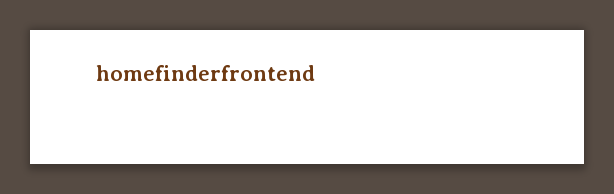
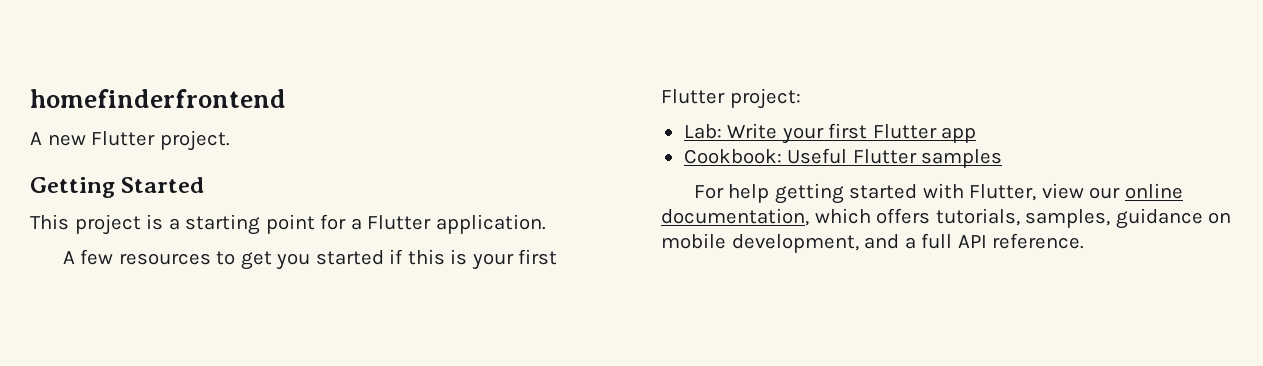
+ A new Flutter project.
+ Getting Started
+ This project is a starting point for a Flutter application.
+ A few resources to get you started if this is your first Flutter project:
+ Lab: Write your first Flutter app
+ Cookbook: Useful Flutter samples
+ For help getting started with Flutter, view our online documentation, which offers tutorials, samples, guidance on mobile development, and a full API reference.

